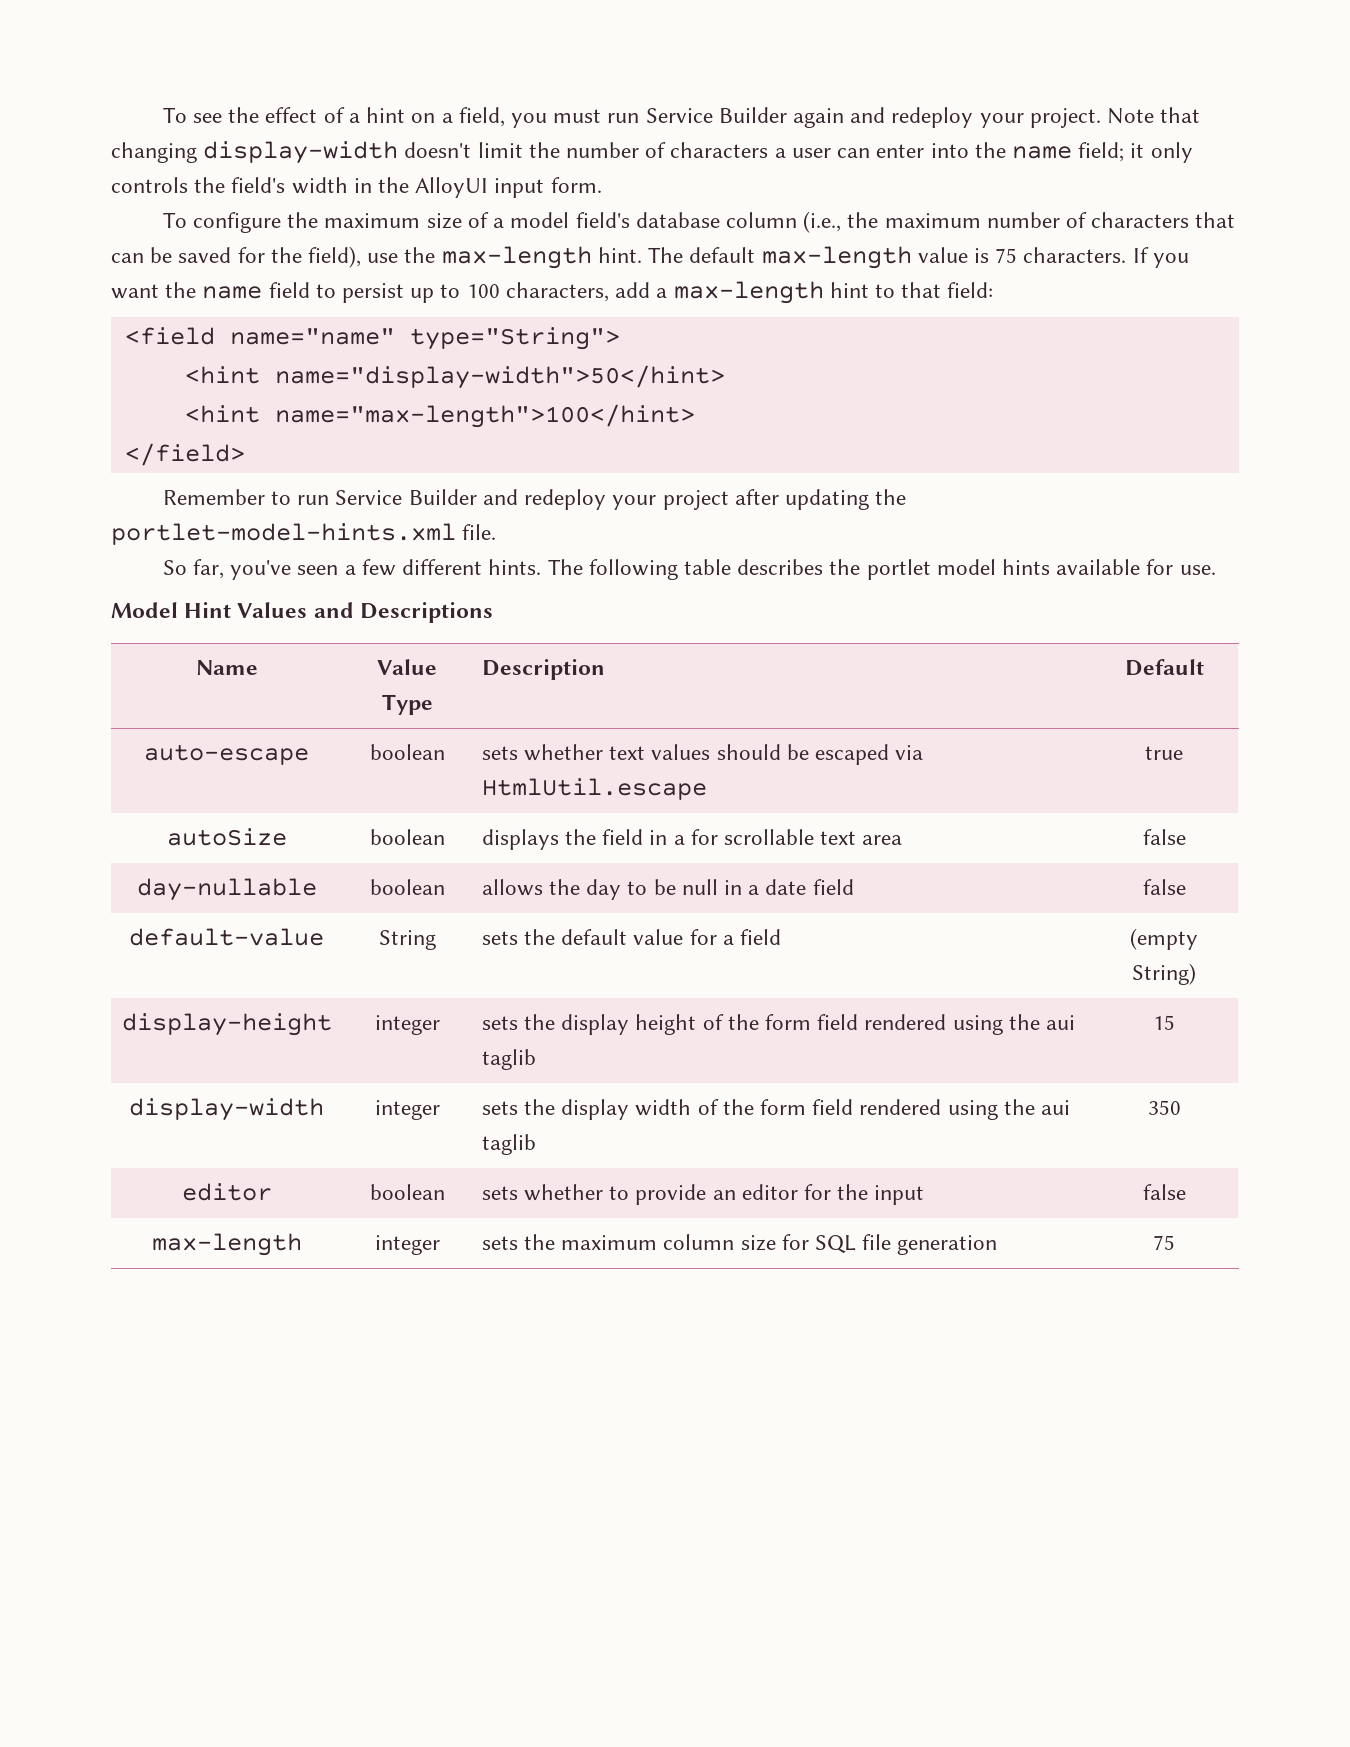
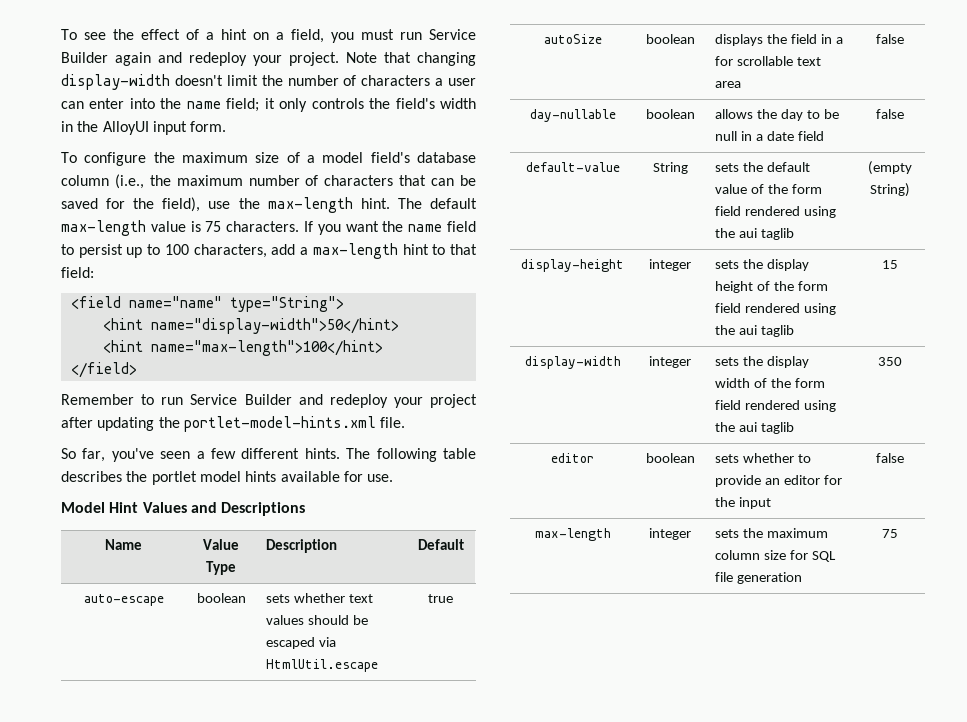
- default-value | String | sets the default value for a field | (empty String)
+ default-value | String | sets the default value of the form field rendered using the aui taglib | (empty String)

